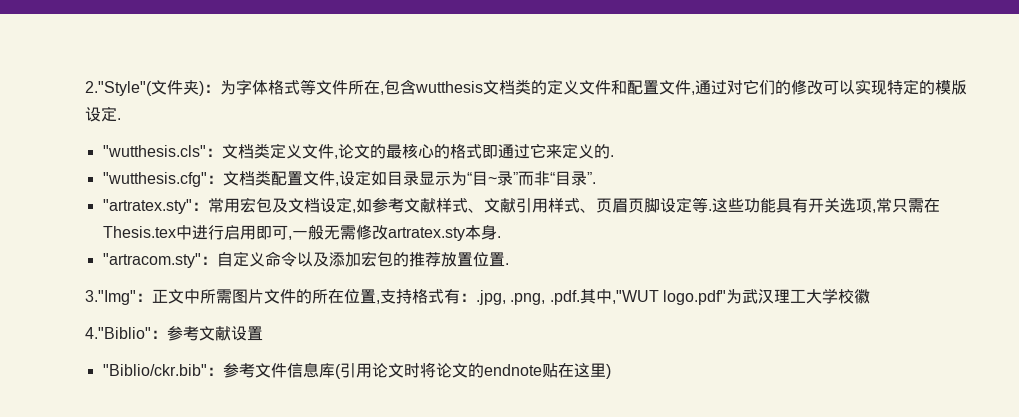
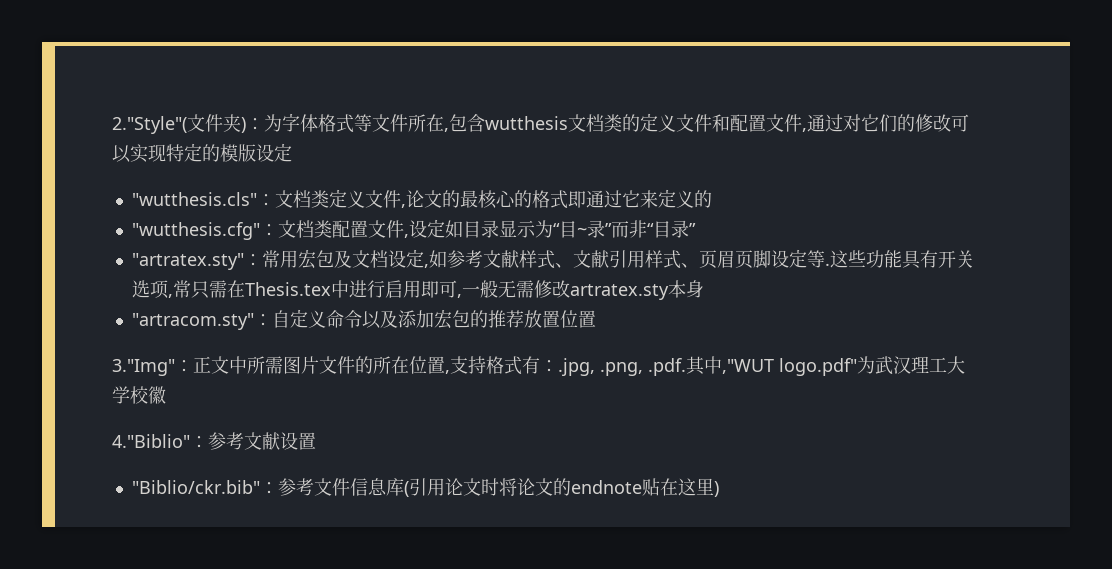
- 2."Style"(文件夹)：为字体格式等文件所在,包含wutthesis文档类的定义文件和配置文件,通过对它们的修改可以实现特定的模版设定.
+ 2."Style"(文件夹)：为字体格式等文件所在,包含wutthesis文档类的定义文件和配置文件,通过对它们的修改可以实现特定的模版设定
- "wutthesis.cls"：文档类定义文件,论文的最核心的格式即通过它来定义的.
+ "wutthesis.cls"：文档类定义文件,论文的最核心的格式即通过它来定义的
- "wutthesis.cfg"：文档类配置文件,设定如目录显示为“目~录”而非“目录”.
+ "wutthesis.cfg"：文档类配置文件,设定如目录显示为“目~录”而非“目录”
- 这些功能具有开关选项,常只需在Thesis.tex中进行启用即可,一般无需修改artratex.sty本身.
+ 这些功能具有开关选项,常只需在Thesis.tex中进行启用即可,一般无需修改artratex.sty本身
- "artracom.sty"：自定义命令以及添加宏包的推荐放置位置.
+ "artracom.sty"：自定义命令以及添加宏包的推荐放置位置

